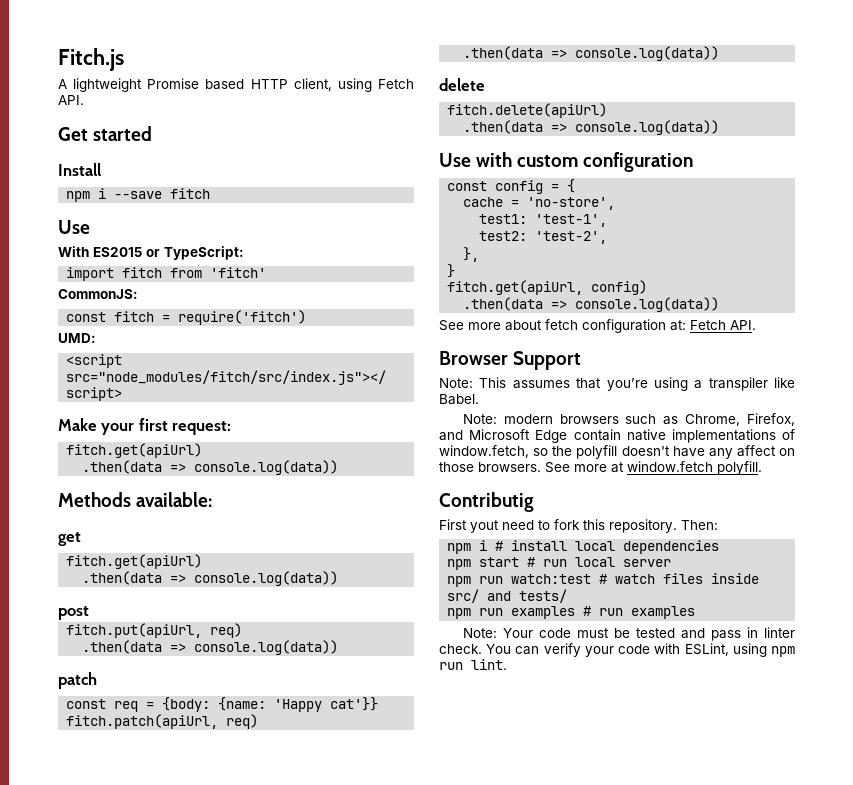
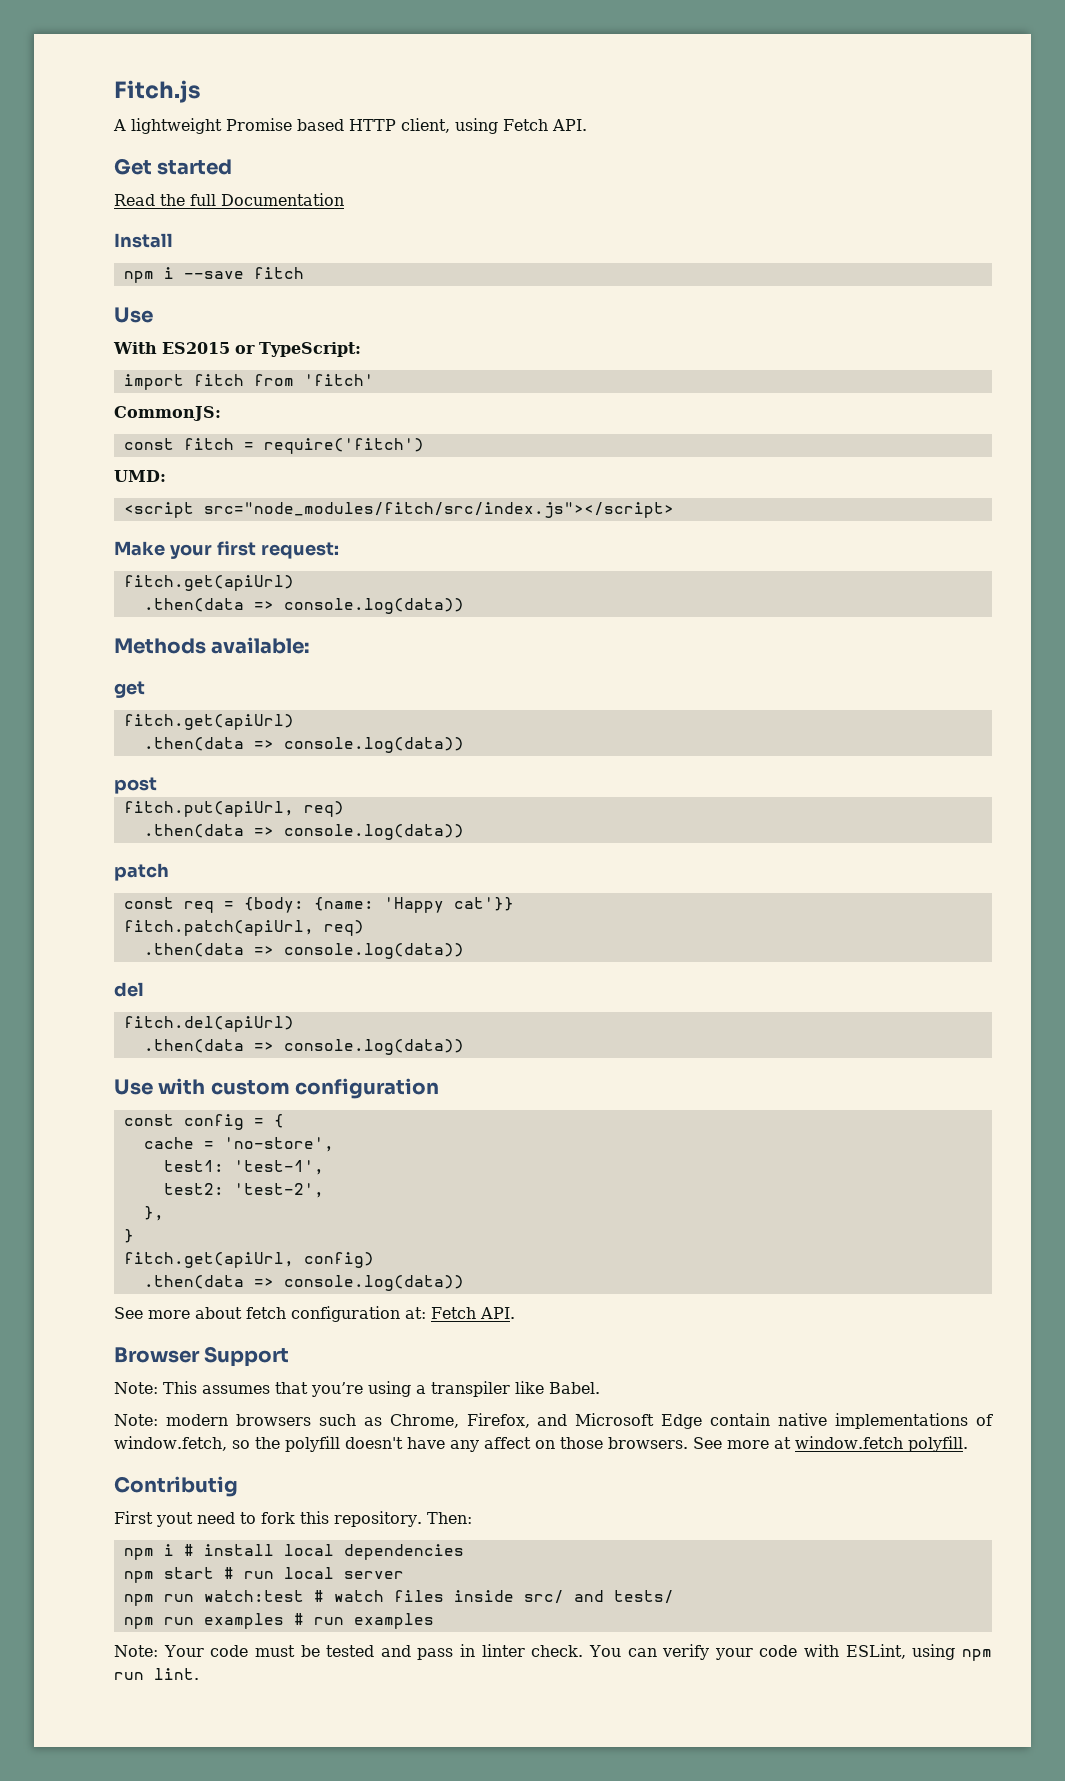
+ Read the full Documentation
- delete
- fitch.delete(apiUrl)
+ del
+ fitch.del(apiUrl)

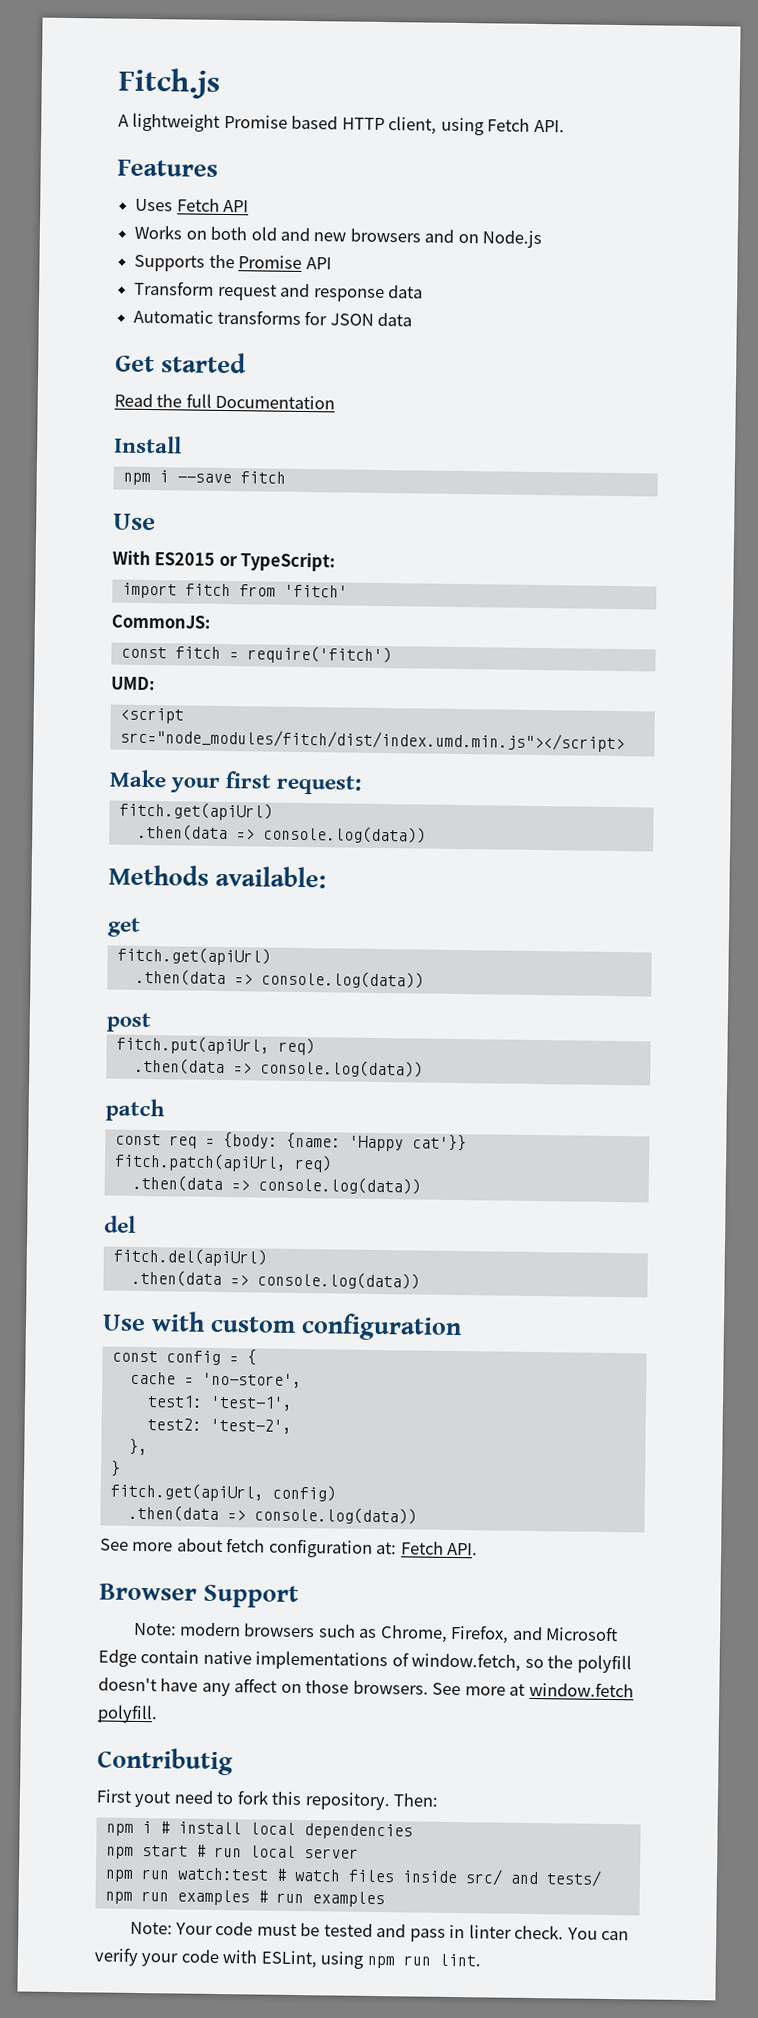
+ Features
+ Uses Fetch API
+ Works on both old and new browsers and on Node.js
+ Supports the Promise API
+ Transform request and response data
+ Automatic transforms for JSON data
- <script src="node_modules/fitch/src/index.js"></script>
+ <script src="node_modules/fitch/dist/index.umd.min.js"></script>
- Note: This assumes that you’re using a transpiler like Babel.

